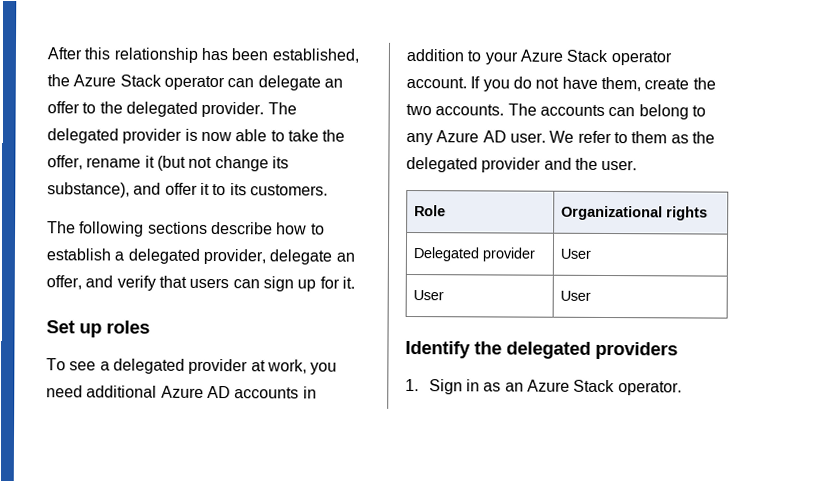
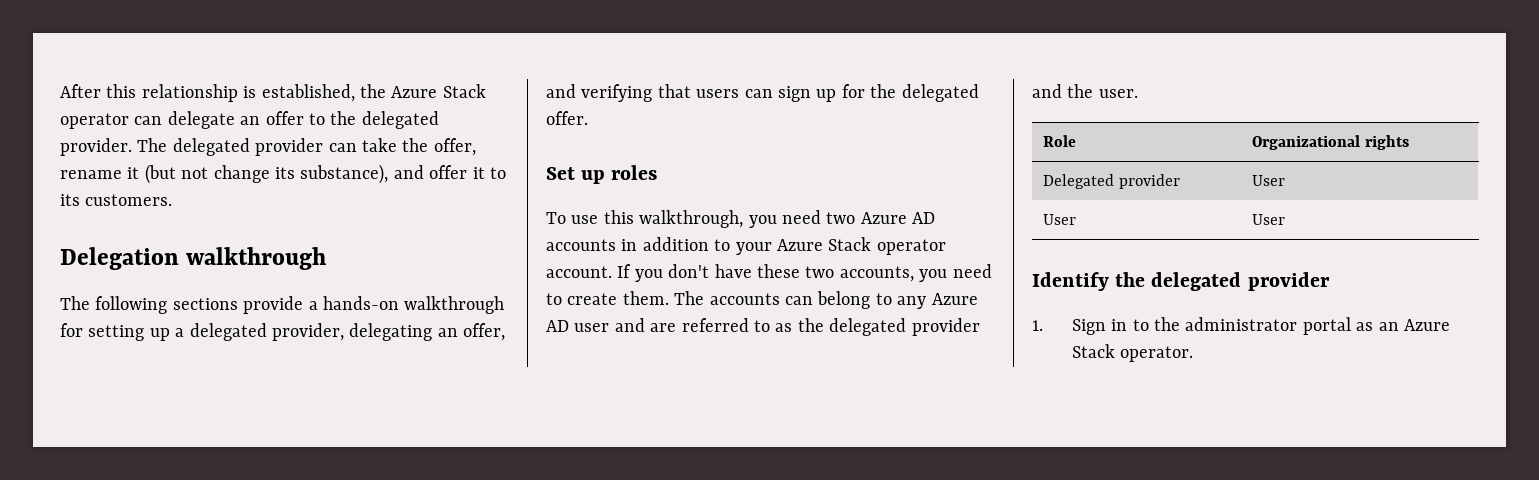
- After this relationship has been established, the Azure Stack operator can delegate an offer to the delegated provider.
+ After this relationship is established, the Azure Stack operator can delegate an offer to the delegated provider.
- The delegated provider is now able to take the offer, rename it (but not change its substance), and offer it to its customers.
+ The delegated provider can take the offer, rename it (but not change its substance), and offer it to its customers.
+ Delegation walkthrough
- The following sections describe how to establish a delegated provider, delegate an offer, and verify that users can sign up for it.
+ The following sections provide a hands-on walkthrough for setting up a delegated provider, delegating an offer, and verifying that users can sign up for the delegated offer.
- To see a delegated provider at work, you need additional Azure AD accounts in addition to your Azure Stack operator account.
+ To use this walkthrough, you need two Azure AD accounts in addition to your Azure Stack operator account.
- If you do not have them, create the two accounts.
+ If you don't have these two accounts, you need to create them.
- The accounts can belong to any Azure AD user. We refer to them as the delegated provider and the user.
+ The accounts can belong to any Azure AD user and are referred to as the delegated provider and the user.
- Identify the delegated providers
+ Identify the delegated provider
- 1. Sign in as an Azure Stack operator.
+ 1. Sign in to the administrator portal as an Azure Stack operator.

